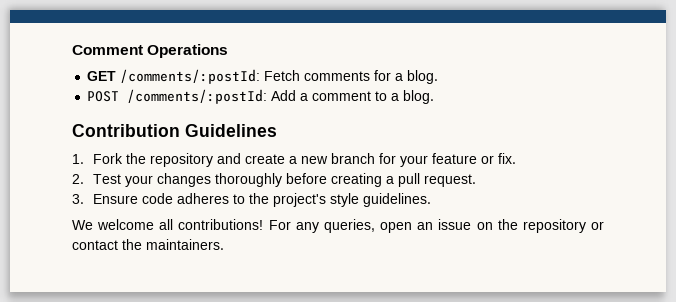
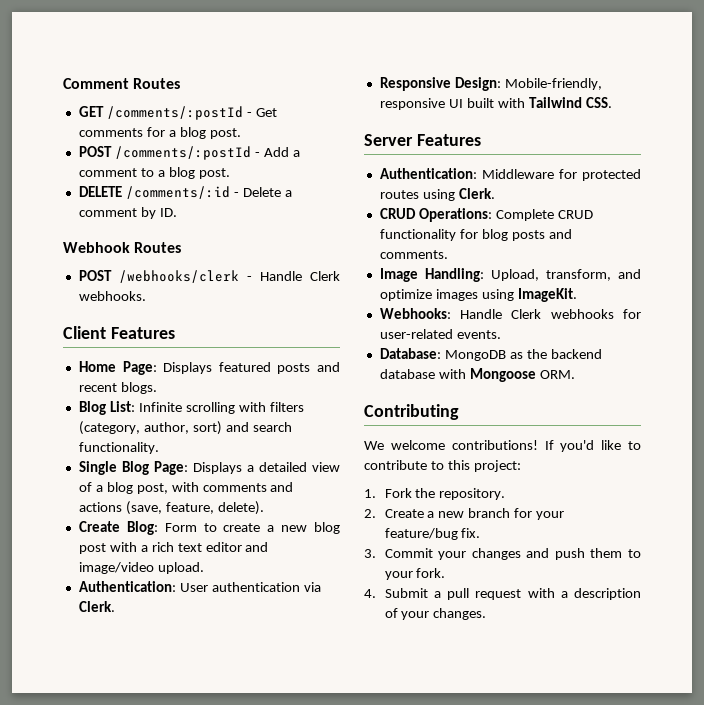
- Comment Operations
+ Comment Routes
- GET /comments/:postId: Fetch comments for a blog.
- POST /comments/:postId: Add a comment to a blog.
- Contribution Guidelines
+ GET /comments/:postId - Get comments for a blog post.
+ POST /comments/:postId - Add a comment to a blog post.
+ DELETE /comments/:id - Delete a comment by ID.
+ Webhook Routes
+ POST /webhooks/clerk - Handle Clerk webhooks.
+ Client Features
+ Home Page: Displays featured posts and recent blogs.
+ Blog List: Infinite scrolling with filters (category, author, sort) and search functionality.
+ Single Blog Page: Displays a detailed view of a blog post, with comments and actions (save, feature, delete).
+ Create Blog: Form to create a new blog post with a rich text editor and image/video upload.
+ Authentication: User authentication via Clerk.
+ Responsive Design: Mobile-friendly, responsive UI built with Tailwind CSS.
+ Server Features
+ Authentication: Middleware for protected routes using Clerk.
+ CRUD Operations: Complete CRUD functionality for blog posts and comments.
+ Image Handling: Upload, transform, and optimize images using ImageKit.
+ Webhooks: Handle Clerk webhooks for user-related events.
+ Database: MongoDB as the backend database with Mongoose ORM.
+ Contributing
+ We welcome contributions! If you'd like to contribute to this project:
- 1. Fork the repository and create a new branch for your feature or fix.
+ 1. Fork the repository.
+ 2. Create a new branch for your feature/bug fix.
- 2. Test your changes thoroughly before creating a pull request.
- 3. Ensure code adheres to the project's style guidelines.
- We welcome all contributions! For any queries, open an issue on the repository or contact the maintainers.
+ 3. Commit your changes and push them to your fork.
+ 4. Submit a pull request with a description of your changes.

